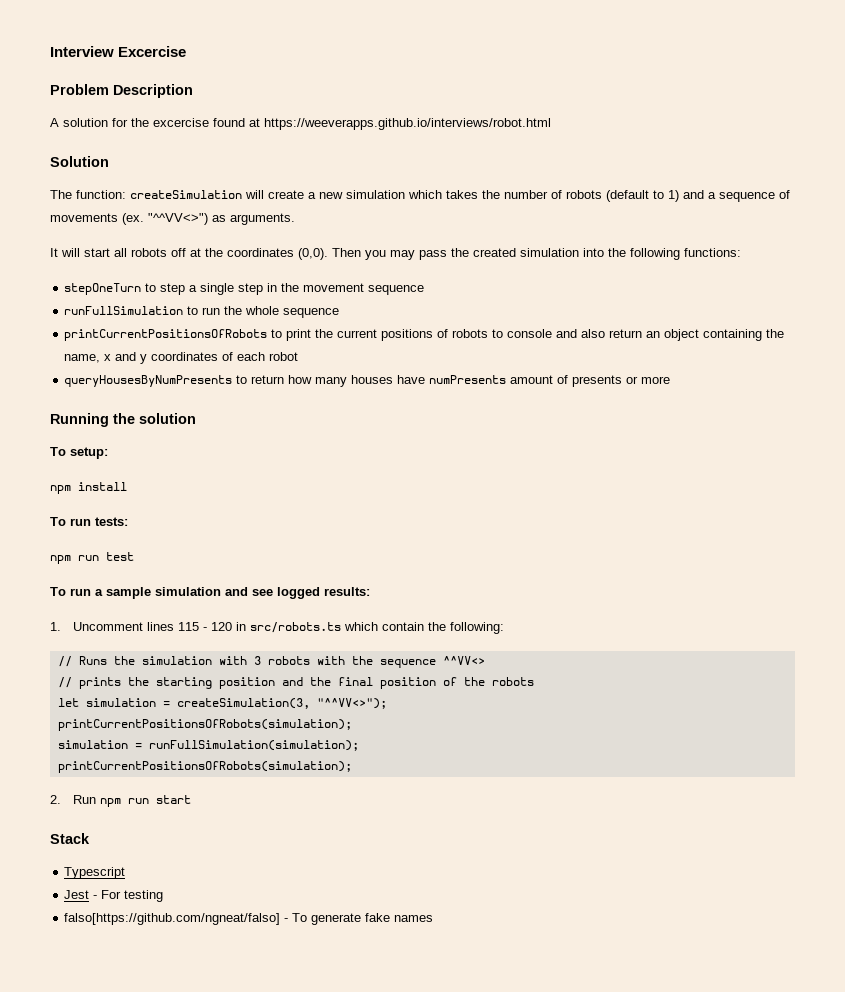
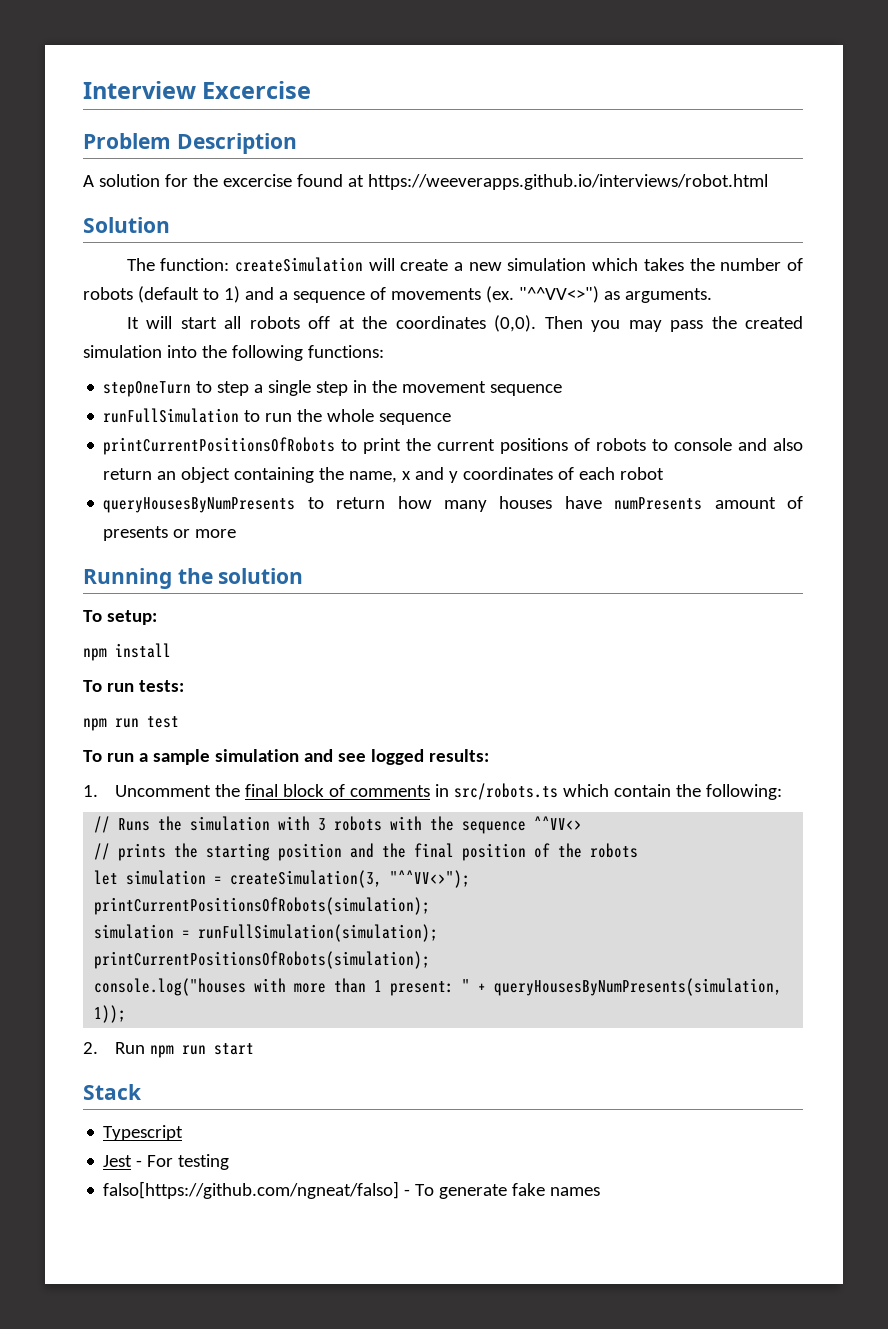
- 1. Uncomment lines 115 - 120 in src/robots.ts which contain the following:
+ 1. Uncomment the final block of comments in src/robots.ts which contain the following:
+ console.log("houses with more than 1 present: " + queryHousesByNumPresents(simulation, 1));

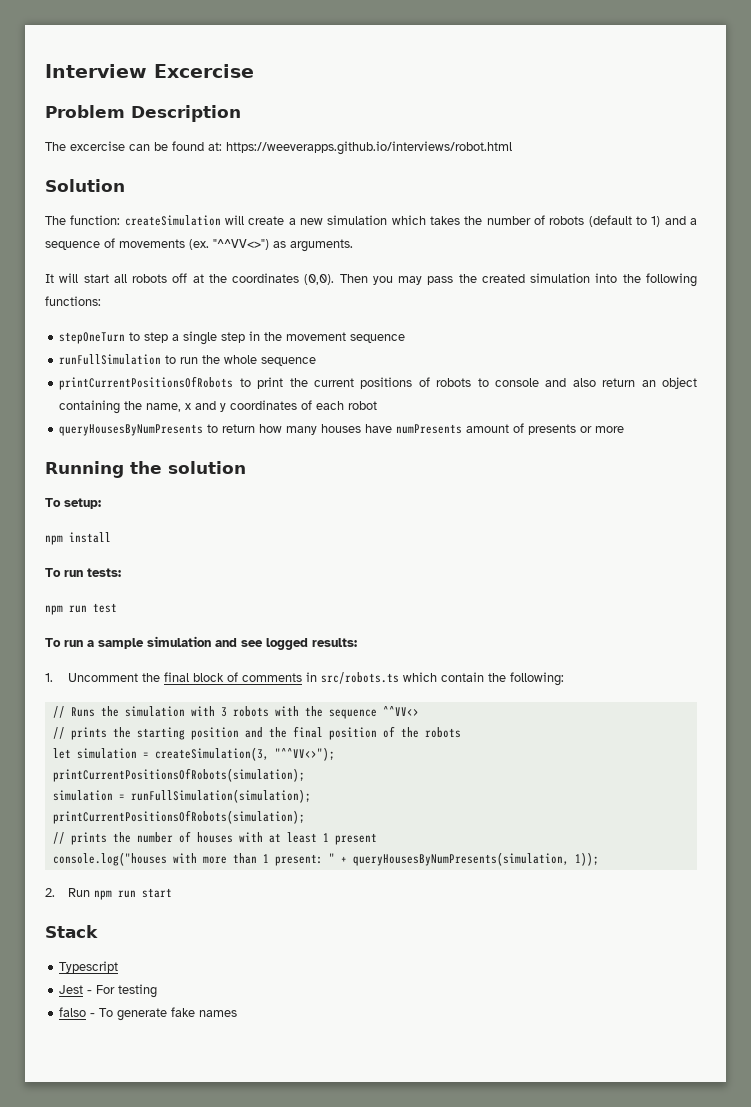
- A solution for the excercise found at https://weeverapps.github.io/interviews/robot.html
+ The excercise can be found at: https://weeverapps.github.io/interviews/robot.html
+ // prints the number of houses with at least 1 present
- falso[https://github.com/ngneat/falso] - To generate fake names
+ falso - To generate fake names

